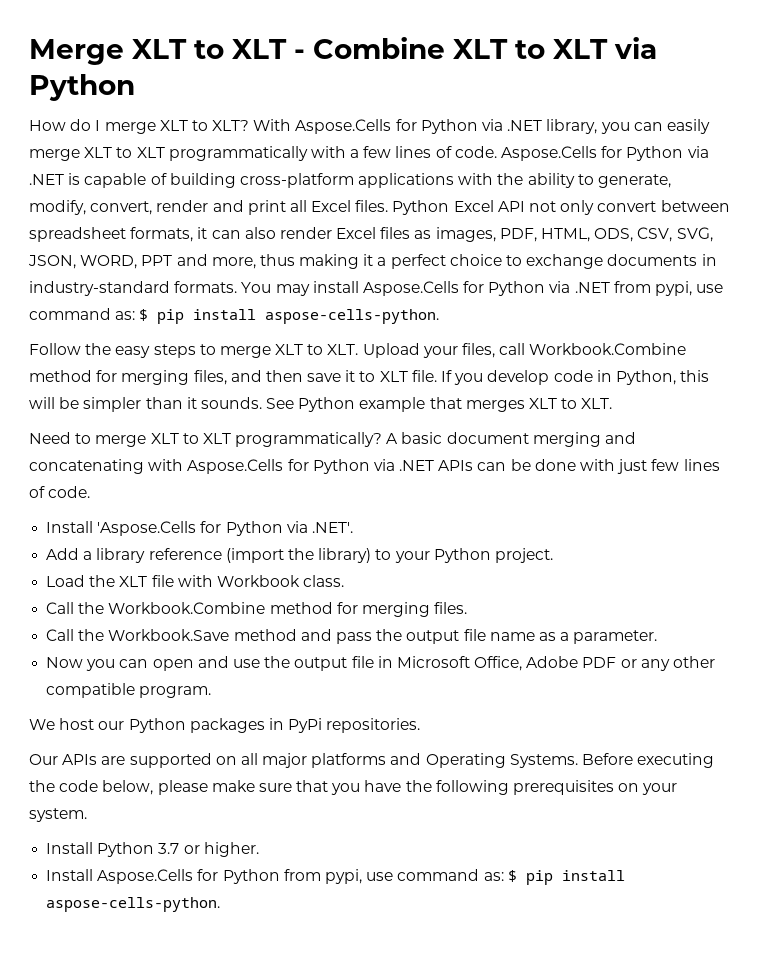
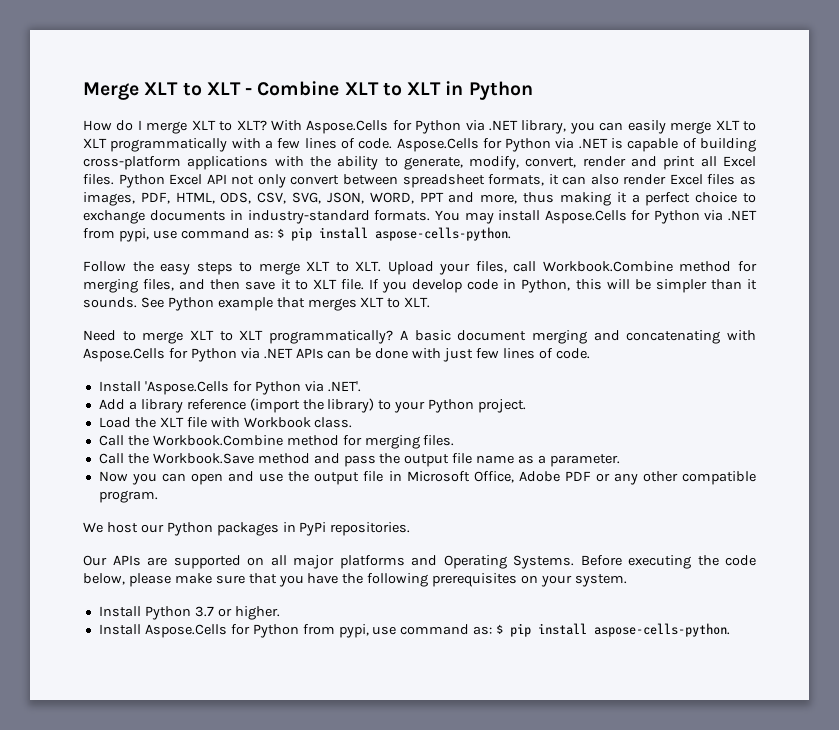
- Merge XLT to XLT - Combine XLT to XLT via Python
+ Merge XLT to XLT - Combine XLT to XLT in Python

